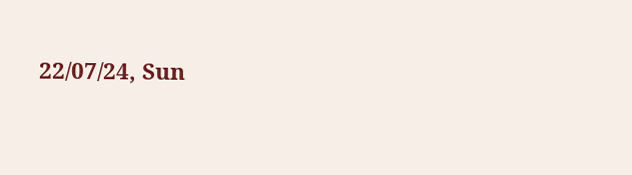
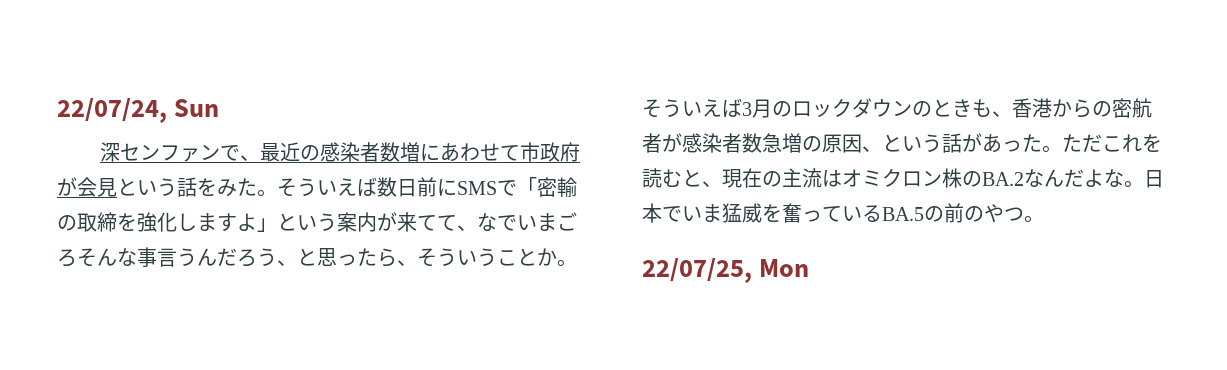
+ 深センファンで、最近の感染者数増にあわせて市政府が会見という話をみた。そういえば数日前にSMSで「密輸の取締を強化しますよ」という案内が来てて、なでいまごろそんな事言うんだろう、と思ったら、そういうことか。そういえば3月のロックダウンのときも、香港からの密航者が感染者数急増の原因、という話があった。ただこれを読むと、現在の主流はオミクロン株のBA.2なんだよな。日本でいま猛威を奮っているBA.5の前のやつ。
+ 22/07/25, Mon

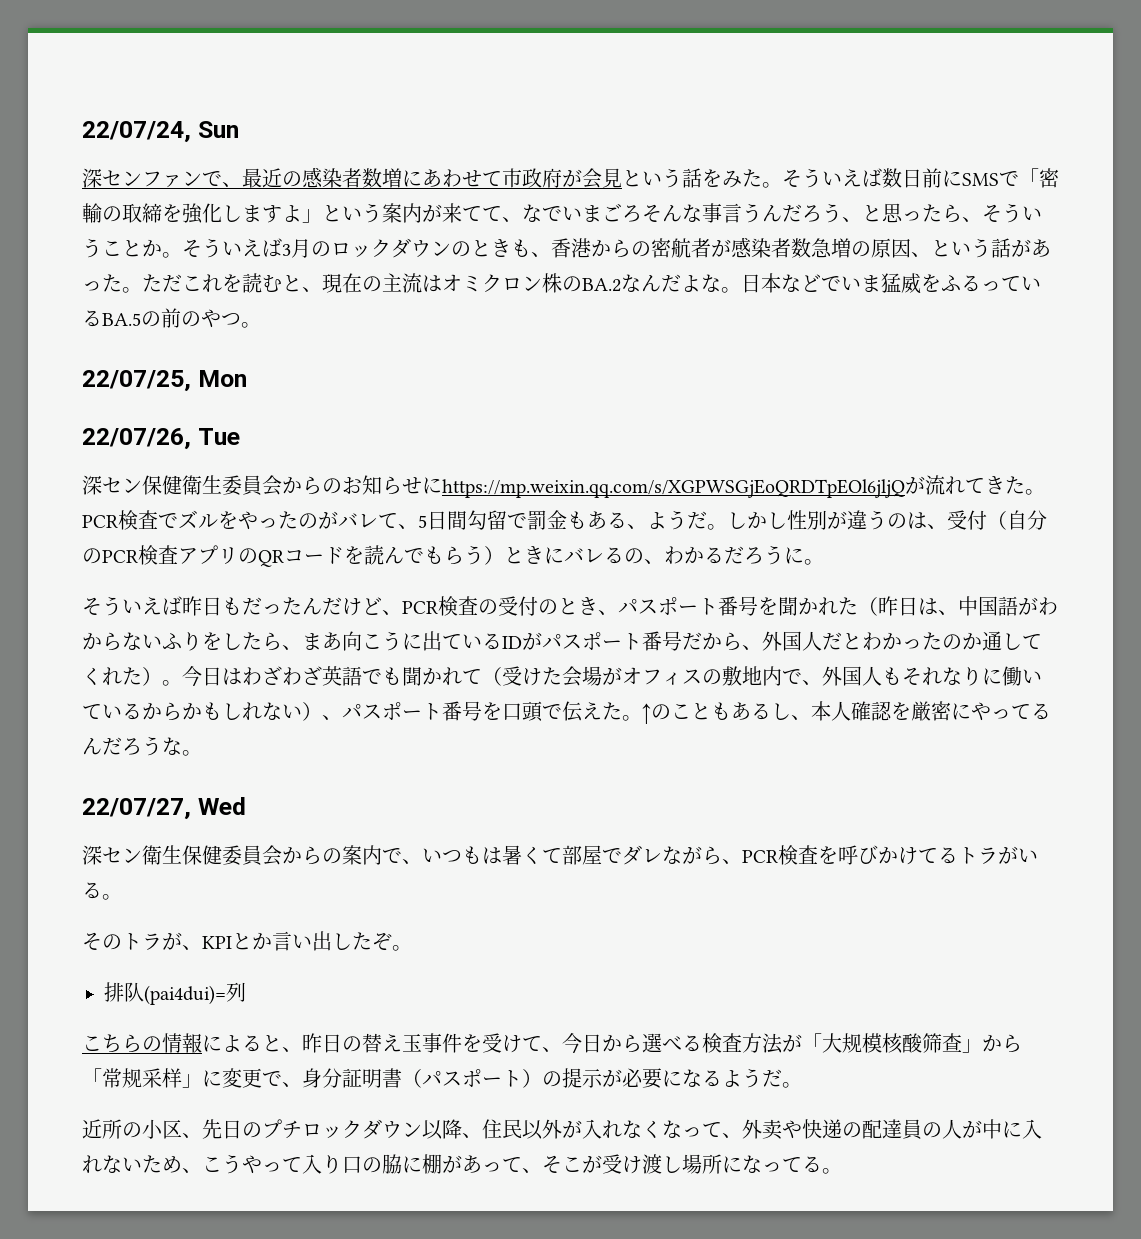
- 日本でいま猛威を奮っているBA.5の前のやつ。
+ 日本などでいま猛威をふるっているBA.5の前のやつ。
+ 22/07/26, Tue
+ 深セン保健衛生委員会からのお知らせにhttps://mp.weixin.qq.com/s/XGPWSGjEoQRDTpEOl6jljQが流れてきた。PCR検査でズルをやったのがバレて、5日間勾留で罰金もある、ようだ。しかし性別が違うのは、受付（自分のPCR検査アプリのQRコードを読んでもらう）ときにバレるの、わかるだろうに。
+ そういえば昨日もだったんだけど、PCR検査の受付のとき、パスポート番号を聞かれた（昨日は、中国語がわからないふりをしたら、まあ向こうに出ているIDがパスポート番号だから、外国人だとわかったのか通してくれた）。今日はわざわざ英語でも聞かれて（受けた会場がオフィスの敷地内で、外国人もそれなりに働いているからかもしれない）、パスポート番号を口頭で伝えた。↑のこともあるし、本人確認を厳密にやってるんだろうな。
+ 22/07/27, Wed
+ 深セン衛生保健委員会からの案内で、いつもは暑くて部屋でダレながら、PCR検査を呼びかけてるトラがいる。
+ そのトラが、KPIとか言い出したぞ。
+ 排队(pai4dui)=列
+ こちらの情報によると、昨日の替え玉事件を受けて、今日から選べる検査方法が「大规模核酸筛查」から「常规采样」に変更で、身分証明書（パスポート）の提示が必要になるようだ。
+ 近所の小区、先日のプチロックダウン以降、住民以外が入れなくなって、外卖や快递の配達員の人が中に入れないため、こうやって入り口の脇に棚があって、そこが受け渡し場所になってる。

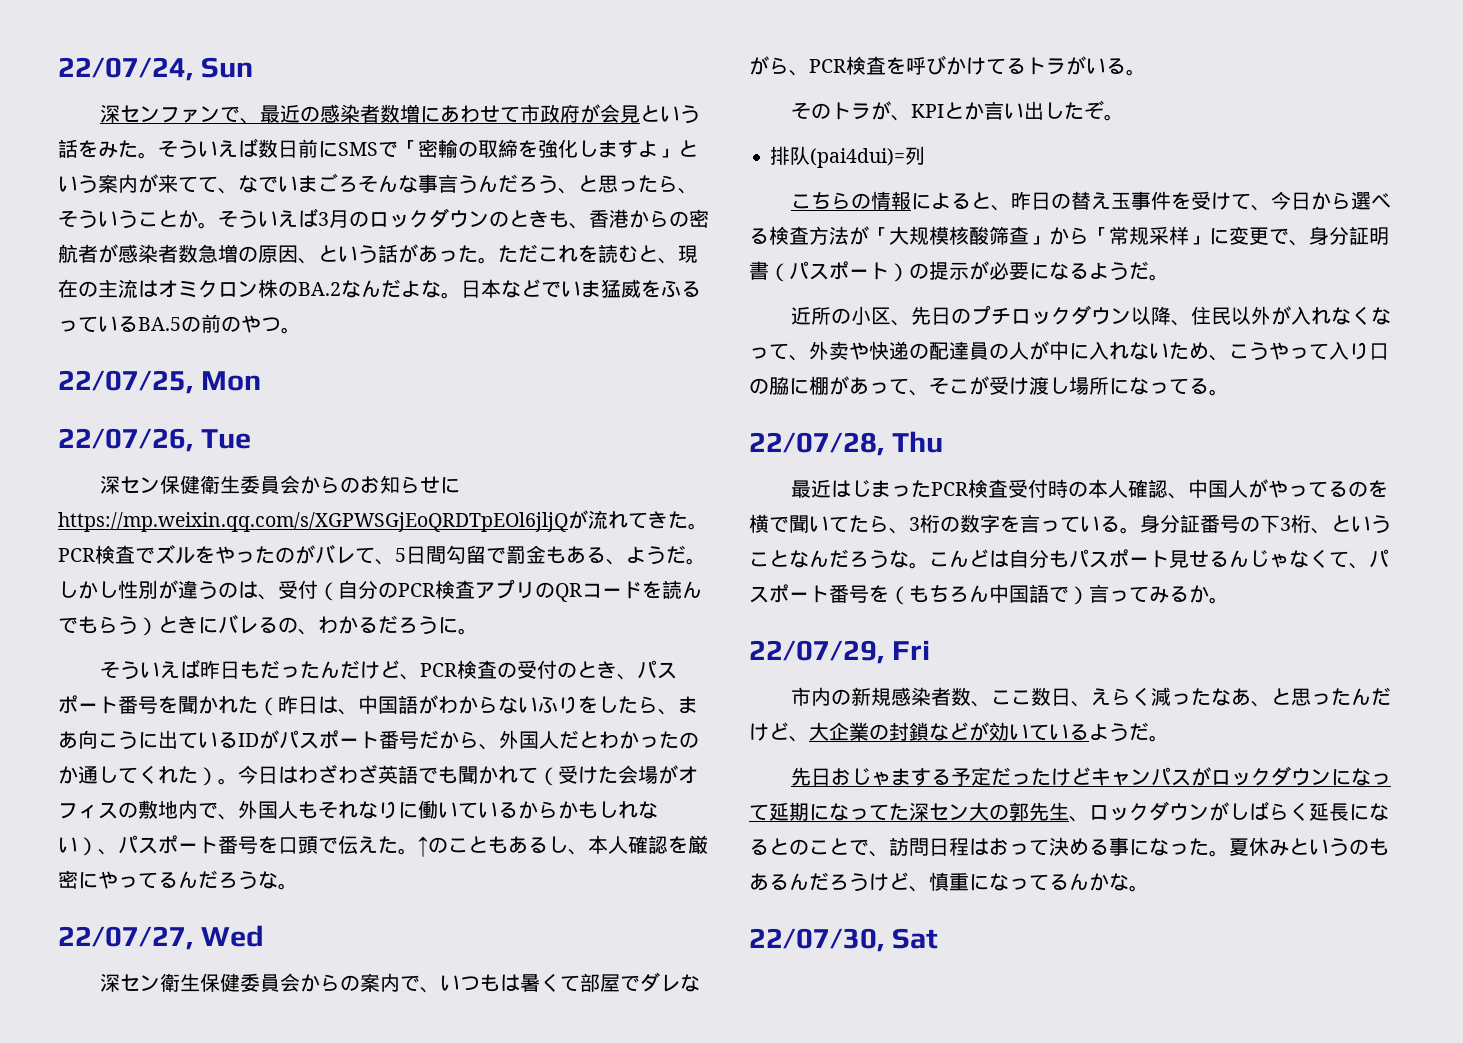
+ 22/07/28, Thu
+ 最近はじまったPCR検査受付時の本人確認、中国人がやってるのを横で聞いてたら、3桁の数字を言っている。身分証番号の下3桁、ということなんだろうな。こんどは自分もパスポート見せるんじゃなくて、パスポート番号を（もちろん中国語で）言ってみるか。
+ 22/07/29, Fri
+ 市内の新規感染者数、ここ数日、えらく減ったなあ、と思ったんだけど、大企業の封鎖などが効いているようだ。
+ 先日おじゃまする予定だったけどキャンパスがロックダウンになって延期になってた深セン大の郭先生、ロックダウンがしばらく延長になるとのことで、訪問日程はおって決める事になった。夏休みというのもあるんだろうけど、慎重になってるんかな。
+ 22/07/30, Sat

